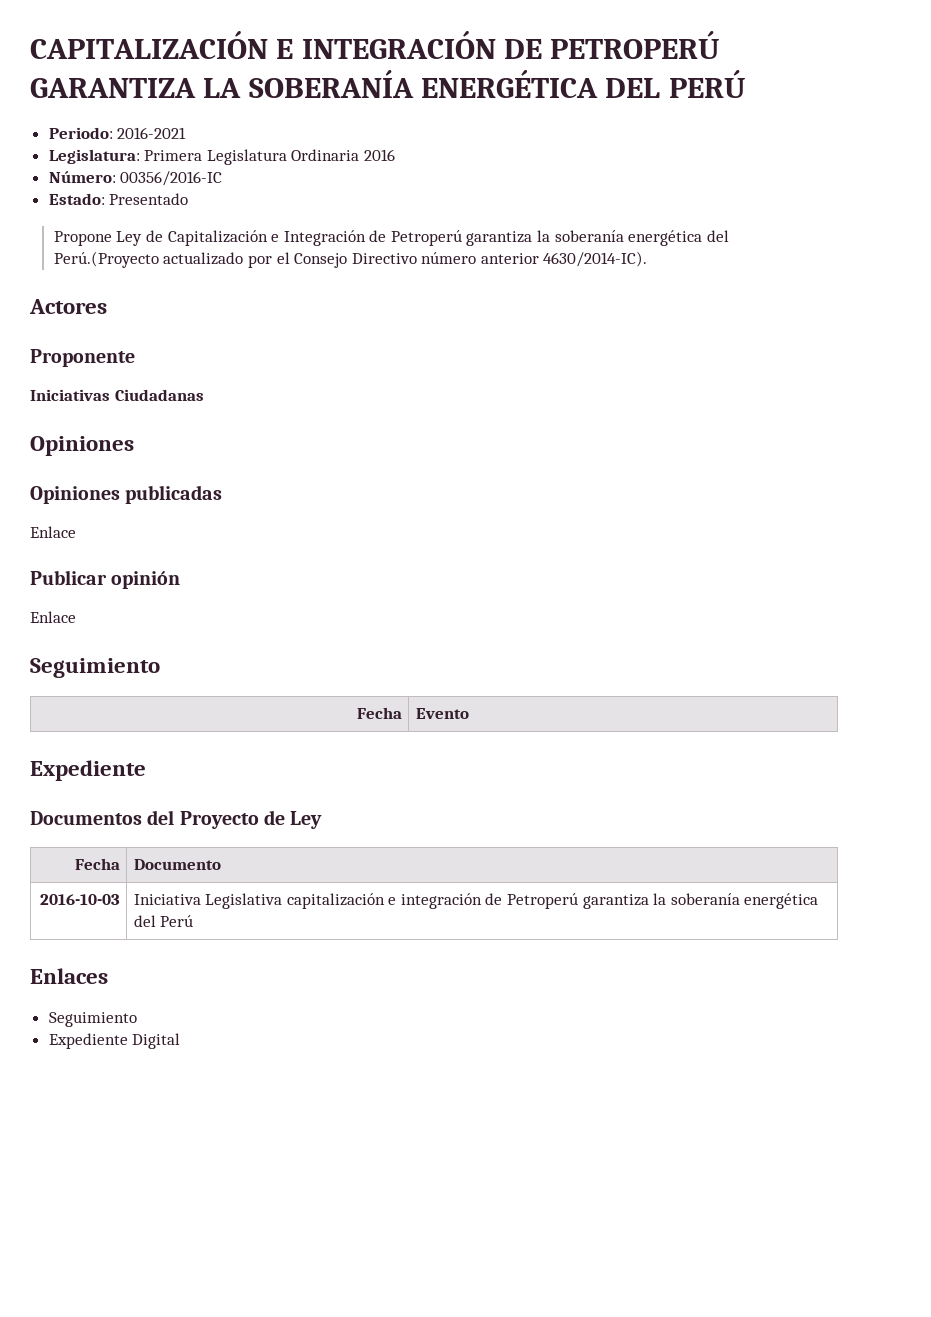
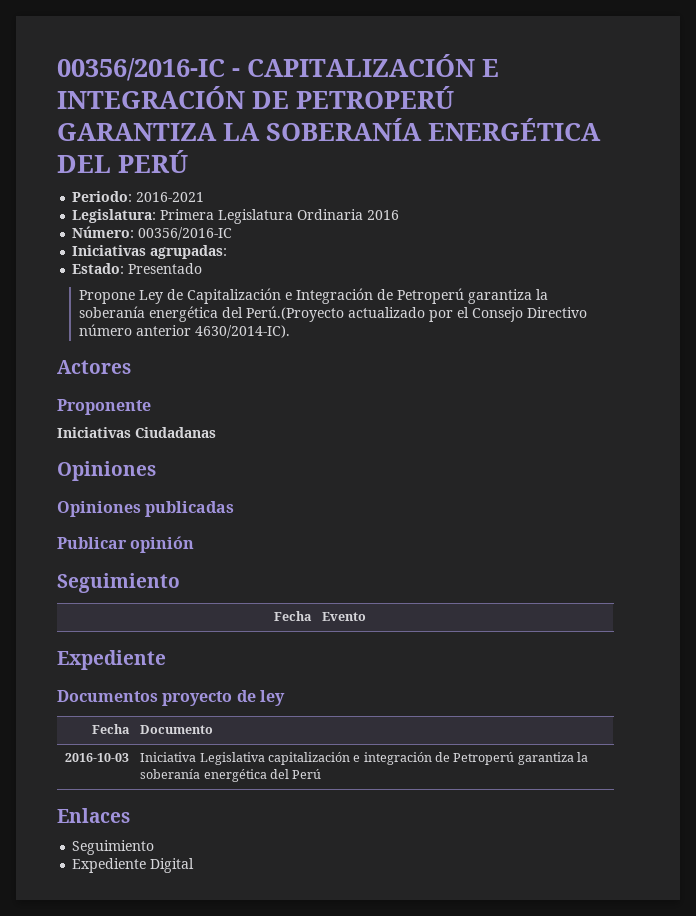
- CAPITALIZACIÓN E INTEGRACIÓN DE PETROPERÚ GARANTIZA LA SOBERANÍA ENERGÉTICA DEL PERÚ
+ 00356/2016-IC - CAPITALIZACIÓN E INTEGRACIÓN DE PETROPERÚ GARANTIZA LA SOBERANÍA ENERGÉTICA DEL PERÚ
+ Iniciativas agrupadas:
  Opiniones publicadas
- Enlace
  Publicar opinión
- Enlace
- Documentos del Proyecto de Ley
+ Documentos proyecto de ley

